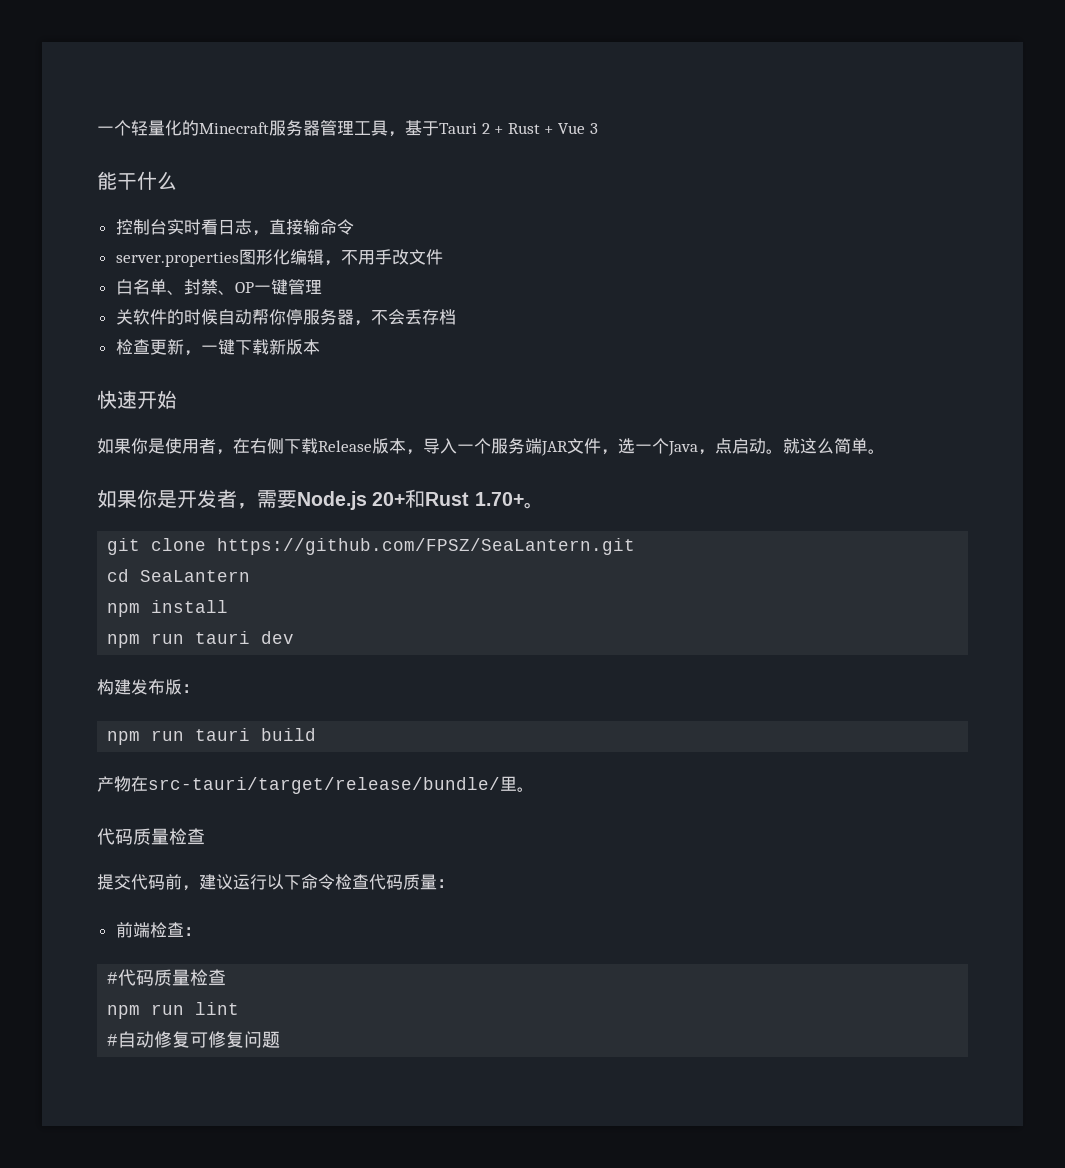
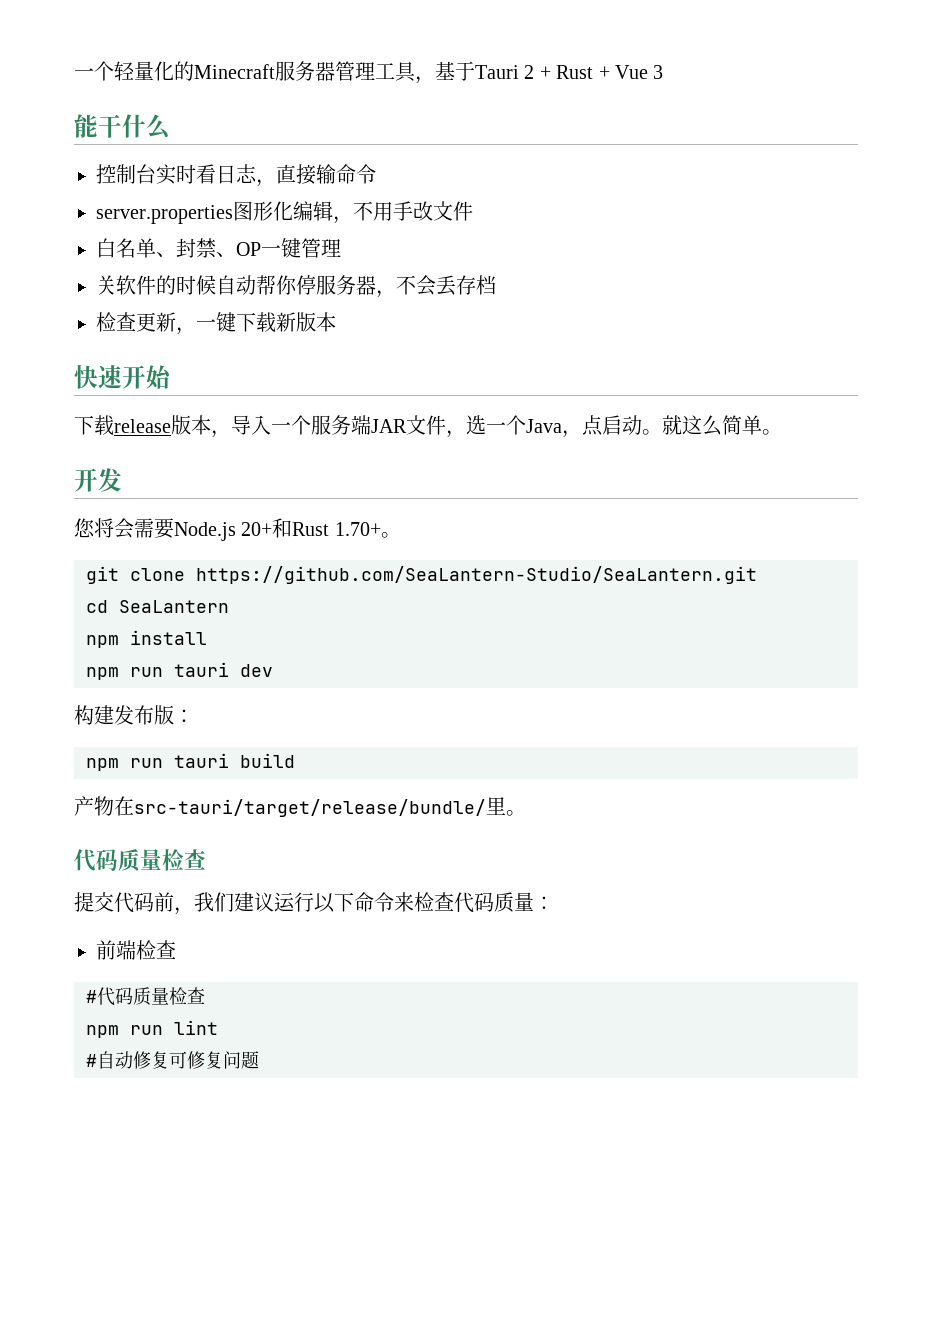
- 如果你是使用者，在右侧下载Release版本，导入一个服务端JAR文件，选一个Java，点启动。
+ 下载release版本，导入一个服务端JAR文件，选一个Java，点启动。
- 如果你是开发者，需要Node.js 20+和Rust 1.70+。
+ 开发
+ 您将会需要Node.js 20+和Rust 1.70+。
- git clone https://github.com/FPSZ/SeaLantern.git
+ git clone https://github.com/SeaLantern-Studio/SeaLantern.git
- 提交代码前，建议运行以下命令检查代码质量：
+ 提交代码前，我们建议运行以下命令来检查代码质量：
- 前端检查：
+ 前端检查

